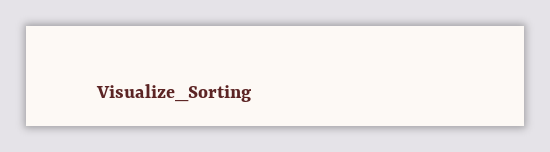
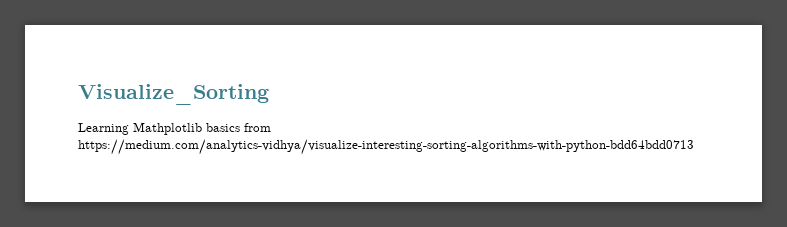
+ Learning Mathplotlib basics from https://medium.com/analytics-vidhya/visualize-interesting-sorting-algorithms-with-python-bdd64bdd0713

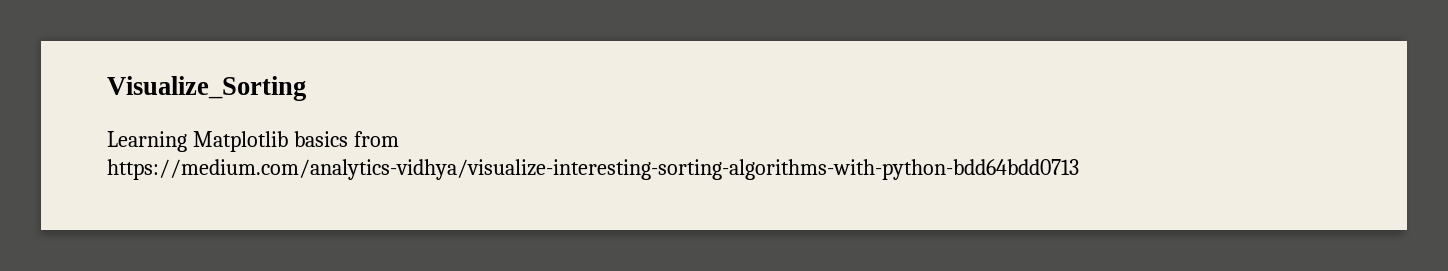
- Learning Mathplotlib basics from https://medium.com/analytics-vidhya/visualize-interesting-sorting-algorithms-with-python-bdd64bdd0713
+ Learning Matplotlib basics from https://medium.com/analytics-vidhya/visualize-interesting-sorting-algorithms-with-python-bdd64bdd0713

